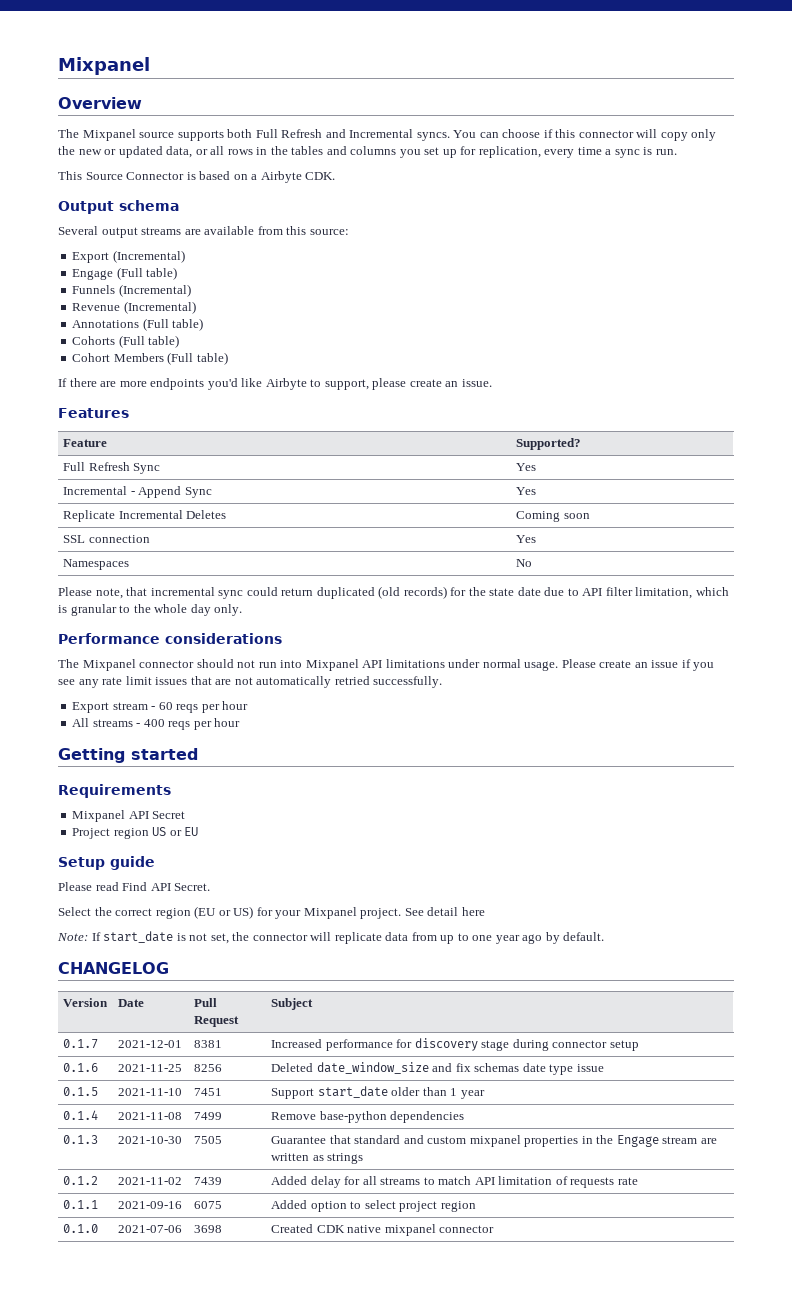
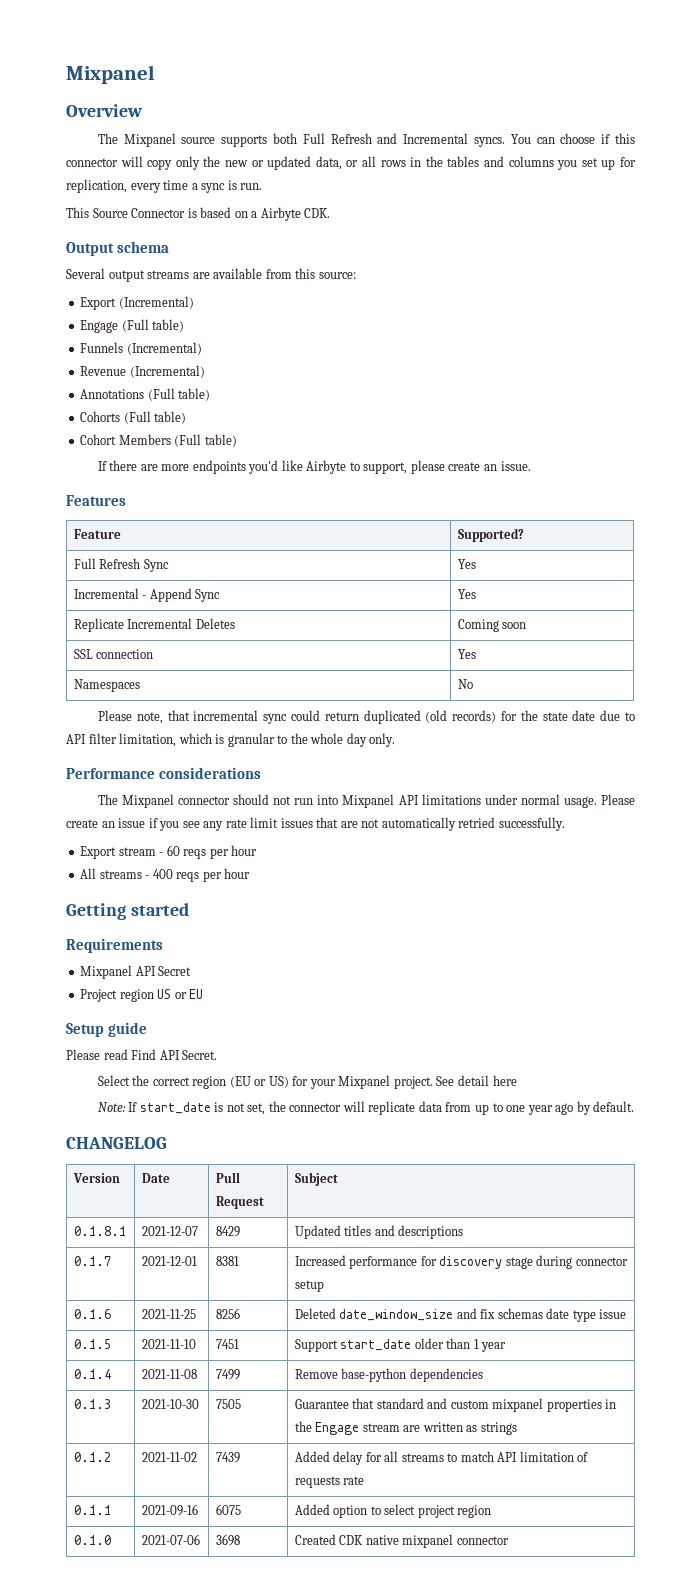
+ 0.1.8.1 | 2021-12-07 | 8429 | Updated titles and descriptions

